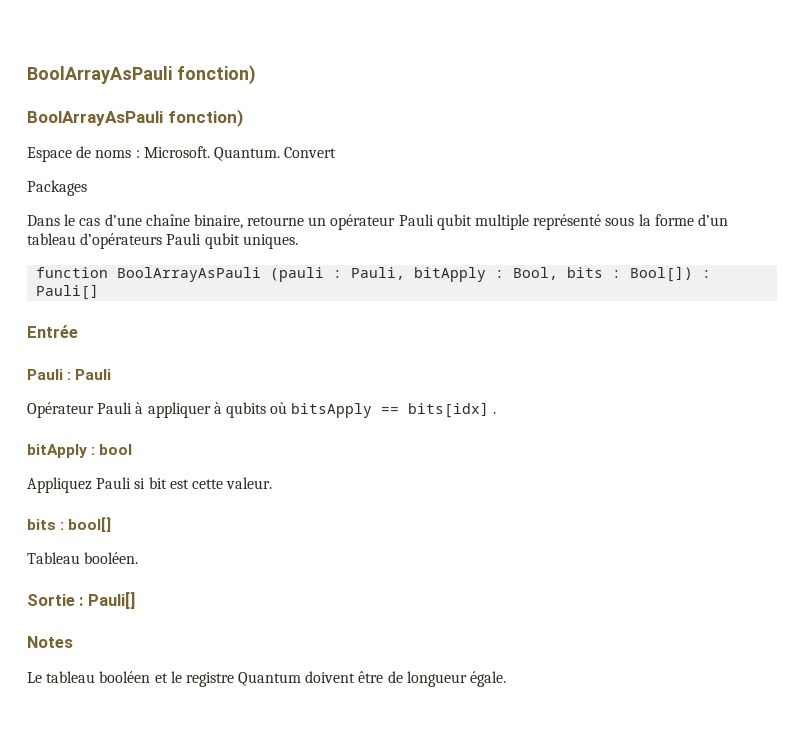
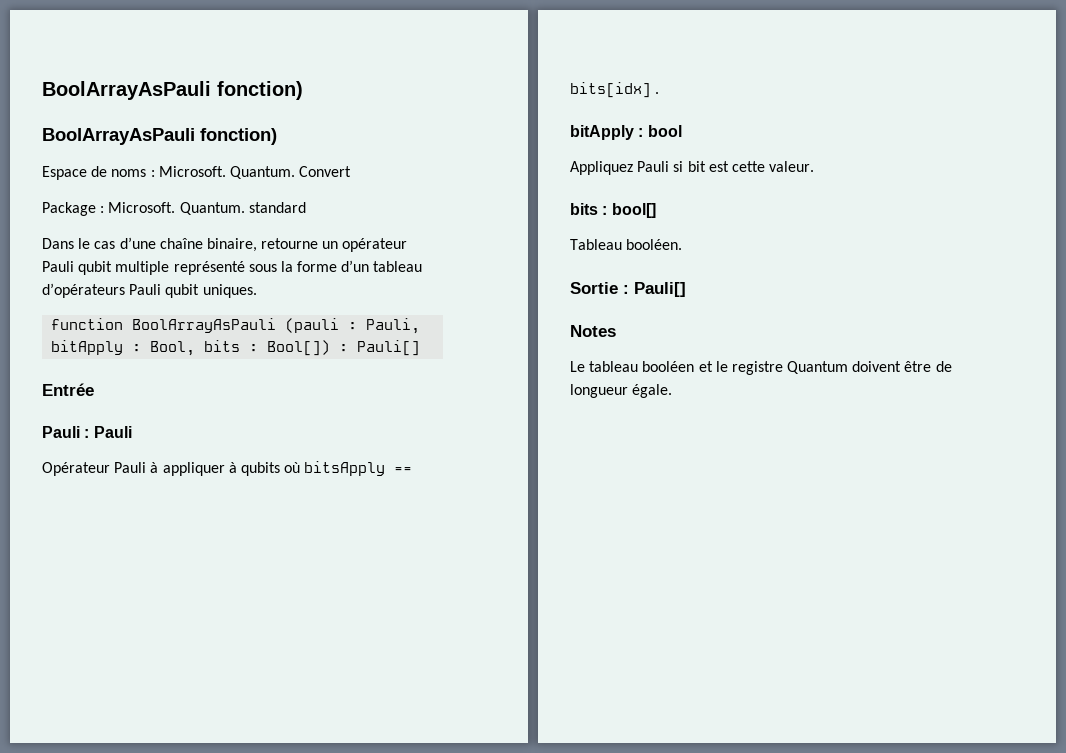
- Packages
+ Package : Microsoft. Quantum. standard

